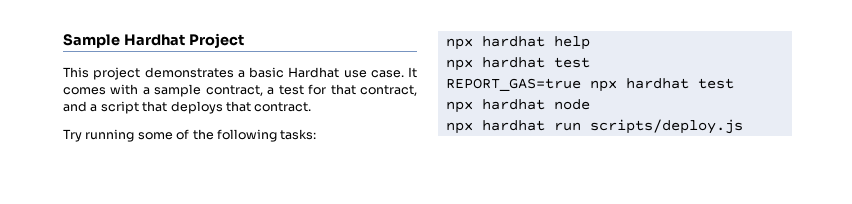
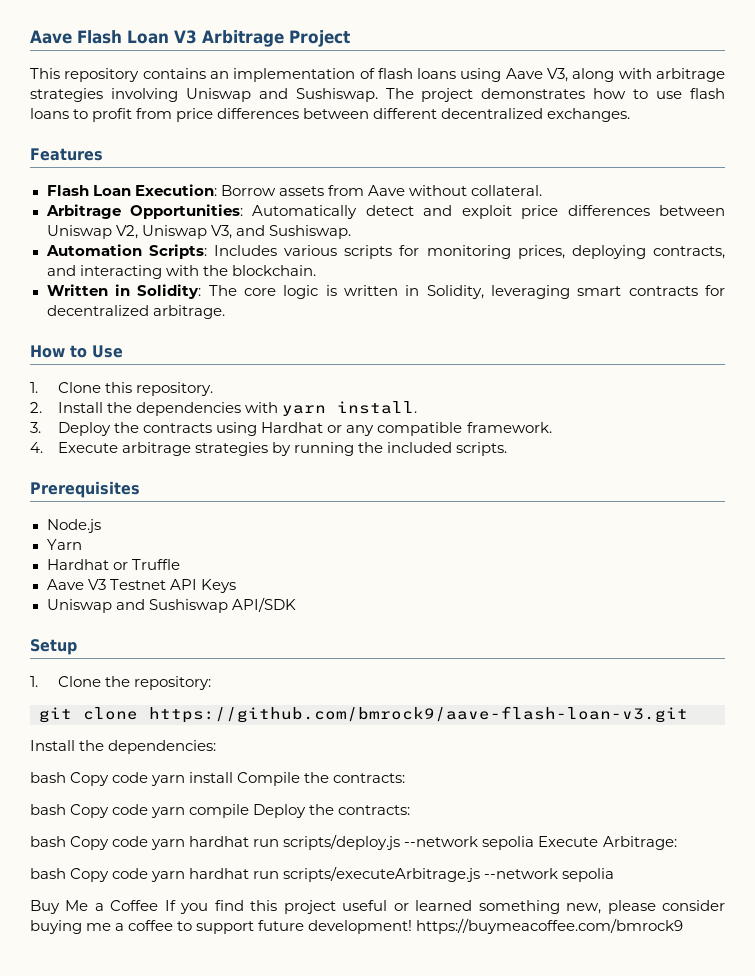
- Sample Hardhat Project
- This project demonstrates a basic Hardhat use case. It comes with a sample contract, a test for that contract, and a script that deploys that contract.
- Try running some of the following tasks:
- npx hardhat help
- npx hardhat test
- REPORT_GAS=true npx hardhat test
- npx hardhat node
- npx hardhat run scripts/deploy.js
+ Aave Flash Loan V3 Arbitrage Project
+ This repository contains an implementation of flash loans using Aave V3, along with arbitrage strategies involving Uniswap and Sushiswap. The project demonstrates how to use flash loans to profit from price differences between different decentralized exchanges.
+ Features
+ Flash Loan Execution: Borrow assets from Aave without collateral.
+ Arbitrage Opportunities: Automatically detect and exploit price differences between Uniswap V2, Uniswap V3, and Sushiswap.
+ Automation Scripts: Includes various scripts for monitoring prices, deploying contracts, and interacting with the blockchain.
+ Written in Solidity: The core logic is written in Solidity, leveraging smart contracts for decentralized arbitrage.
+ How to Use
+ 1. Clone this repository.
+ 2. Install the dependencies with yarn install.
+ 3. Deploy the contracts using Hardhat or any compatible framework.
+ 4. Execute arbitrage strategies by running the included scripts.
+ Prerequisites
+ Node.js
+ Yarn
+ Hardhat or Truffle
+ Aave V3 Testnet API Keys
+ Uniswap and Sushiswap API/SDK
+ Setup
+ 1. Clone the repository:
+ git clone https://github.com/bmrock9/aave-flash-loan-v3.git
+ Install the dependencies:
+ bash Copy code yarn install Compile the contracts:
+ bash Copy code yarn compile Deploy the contracts:
+ bash Copy code yarn hardhat run scripts/deploy.js --network sepolia Execute Arbitrage:
+ bash Copy code yarn hardhat run scripts/executeArbitrage.js --network sepolia
+ Buy Me a Coffee If you find this project useful or learned something new, please consider buying me a coffee to support future development! https://buymeacoffee.com/bmrock9

